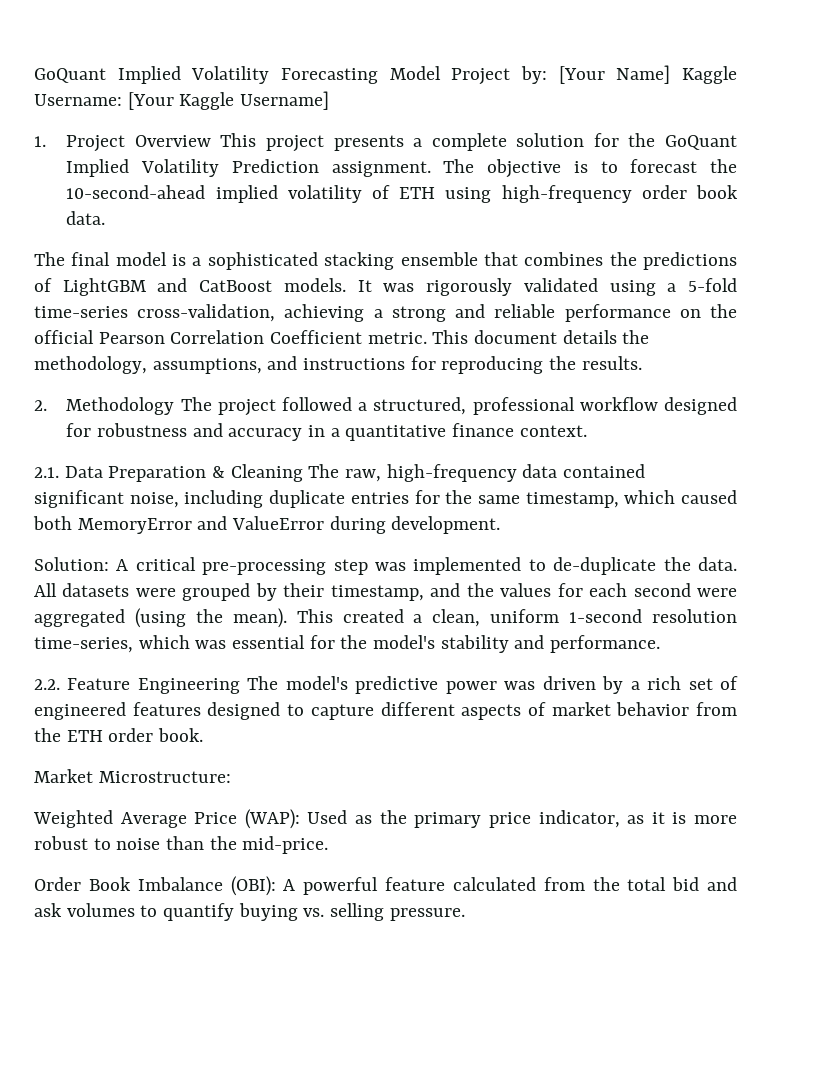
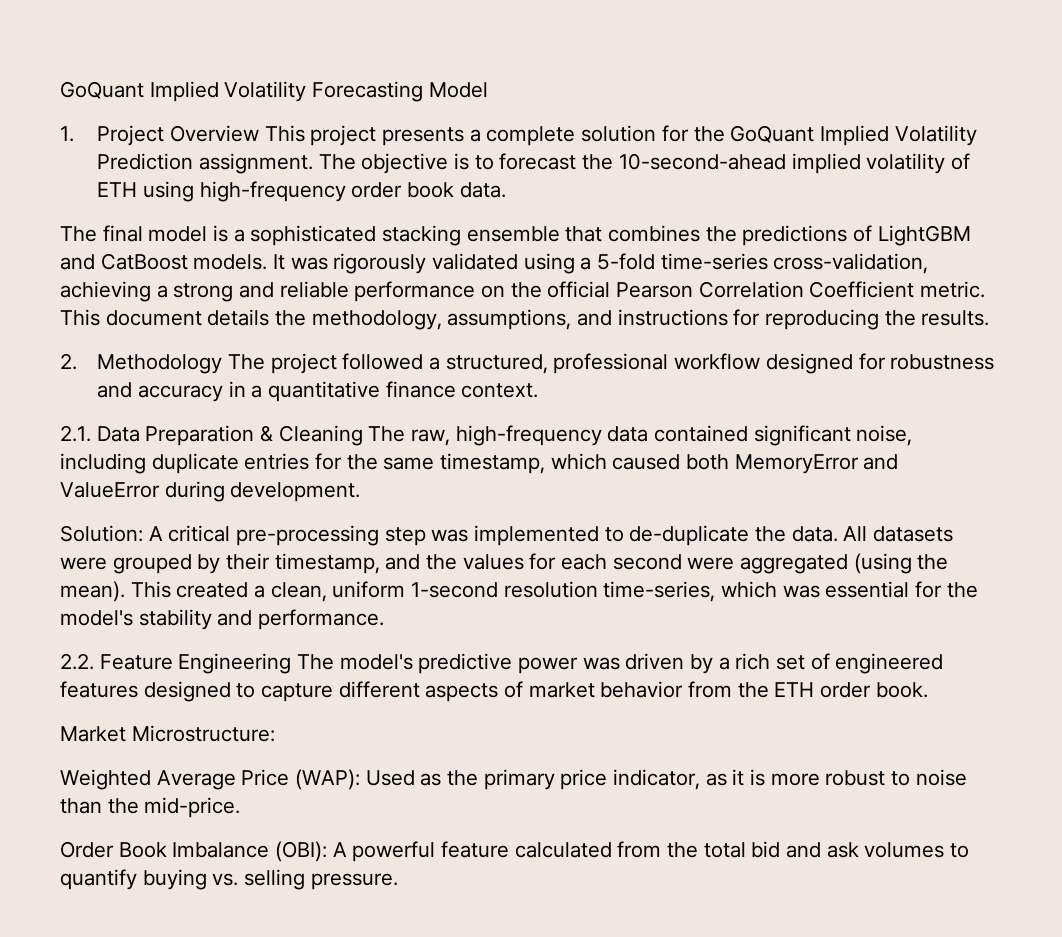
- GoQuant Implied Volatility Forecasting Model Project by: [Your Name] Kaggle Username: [Your Kaggle Username]
+ GoQuant Implied Volatility Forecasting Model

